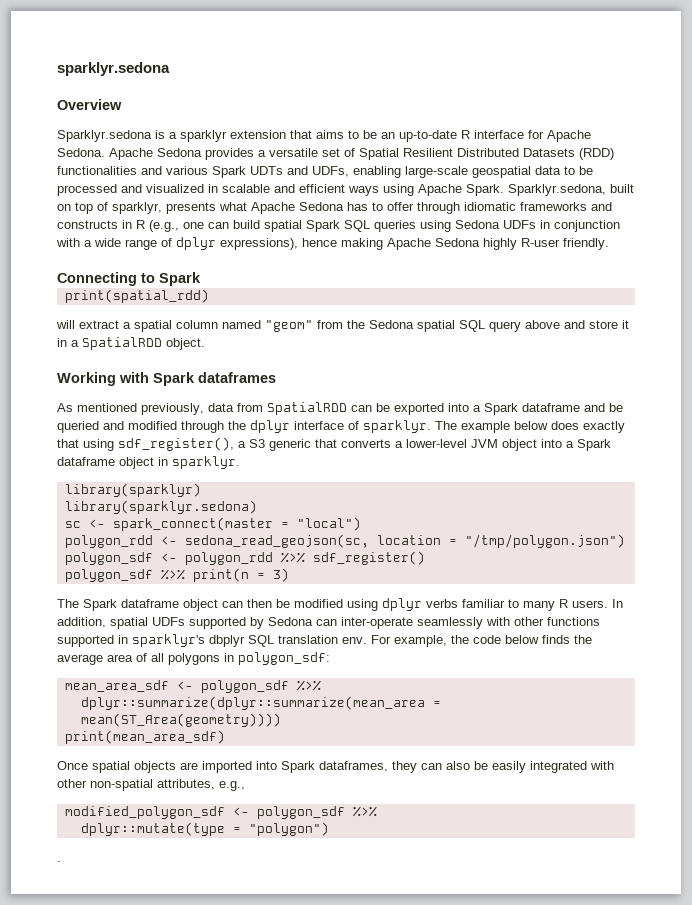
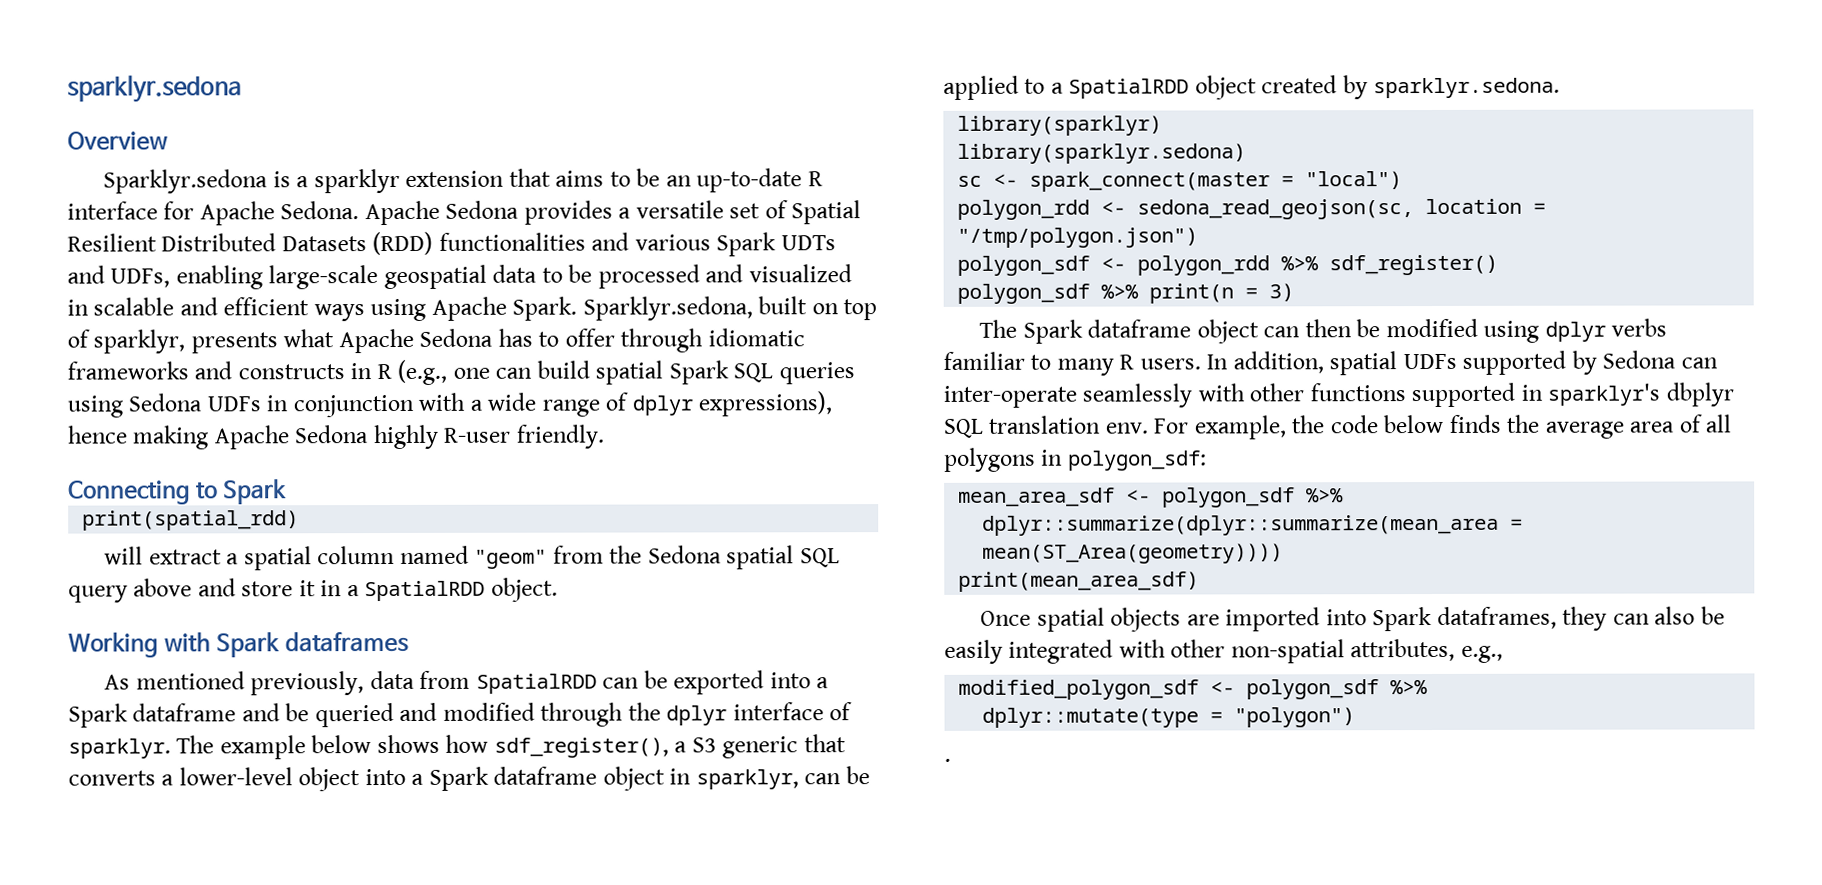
- The example below does exactly that using sdf_register(), a S3 generic that converts a lower-level JVM object into a Spark dataframe object in sparklyr.
+ The example below shows how sdf_register(), a S3 generic that converts a lower-level object into a Spark dataframe object in sparklyr, can be applied to a SpatialRDD object created by sparklyr.sedona.

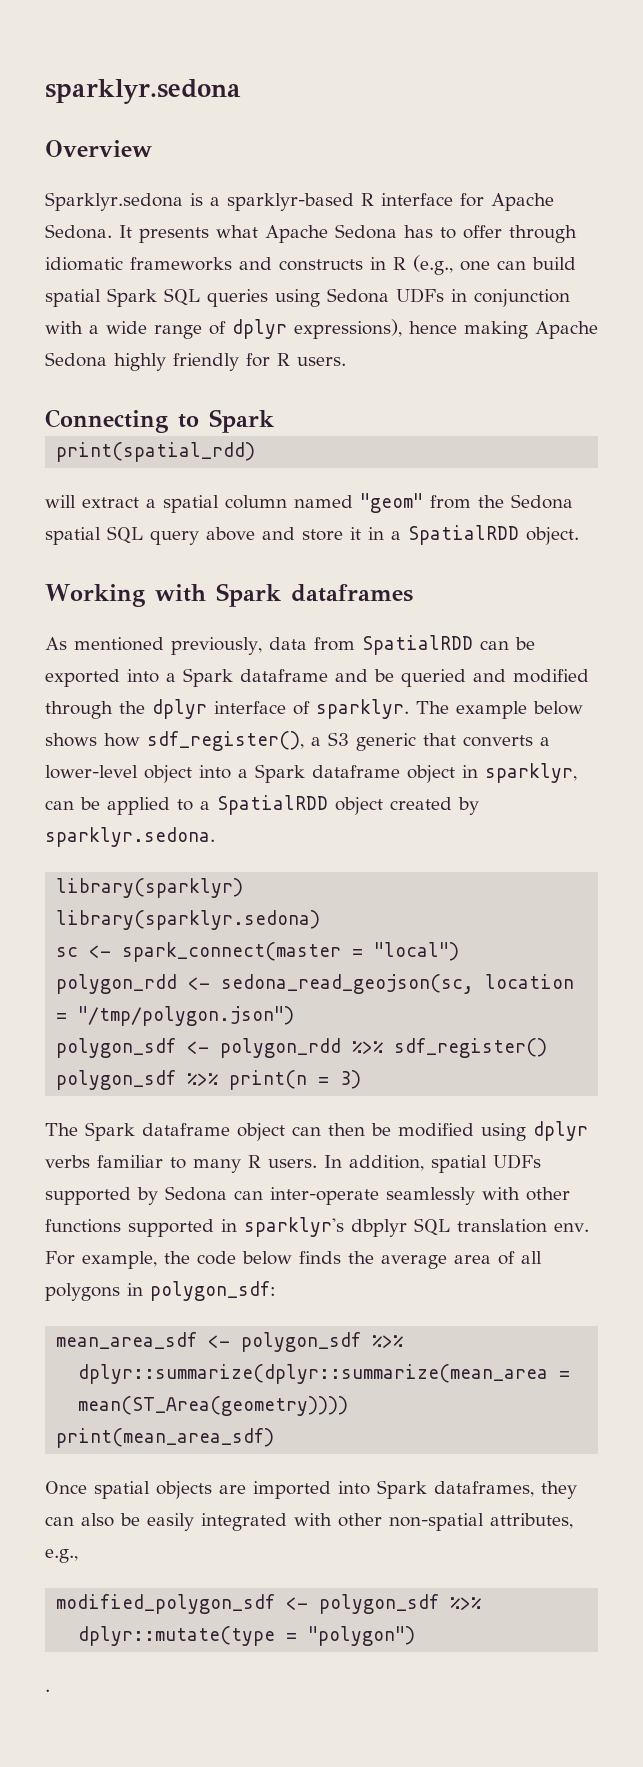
- Sparklyr.sedona is a sparklyr extension that aims to be an up-to-date R interface for Apache Sedona.
+ Sparklyr.sedona is a sparklyr-based R interface for Apache Sedona.
- Apache Sedona provides a versatile set of Spatial Resilient Distributed Datasets (RDD) functionalities and various Spark UDTs and UDFs, enabling large-scale geospatial data to be processed and visualized in scalable and efficient ways using Apache Spark. Sparklyr.sedona, built on top of sparklyr, presents what Apache Sedona has to offer through idiomatic frameworks and constructs in R (e.g., one can build spatial Spark SQL queries using Sedona UDFs in conjunction with a wide range of dplyr expressions), hence making Apache Sedona highly R-user friendly.
+ It presents what Apache Sedona has to offer through idiomatic frameworks and constructs in R (e.g., one can build spatial Spark SQL queries using Sedona UDFs in conjunction with a wide range of dplyr expressions), hence making Apache Sedona highly friendly for R users.

